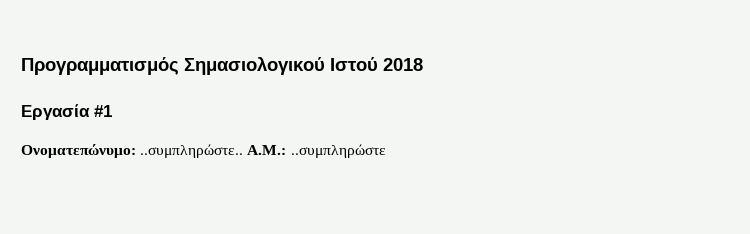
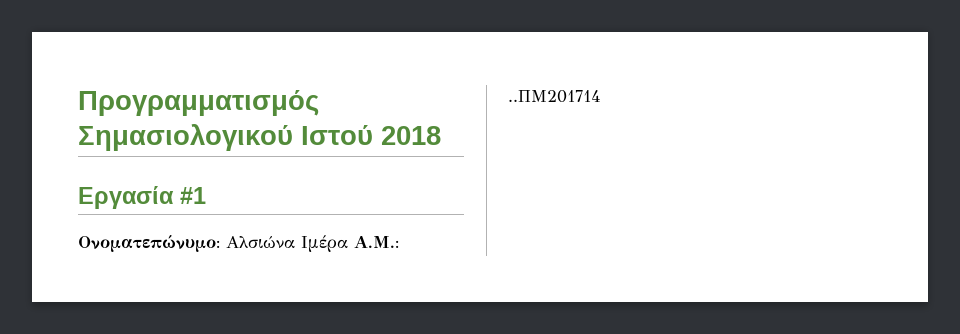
- Ονοματεπώνυμο: ..συμπληρώστε.. Α.Μ.: ..συμπληρώστε
+ Ονοματεπώνυμο: Aλσιώνα Ιμέρα Α.Μ.: ..ΠΜ201714

